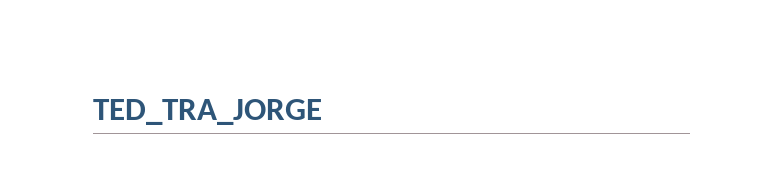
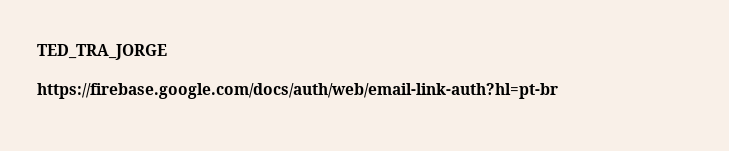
+ https://firebase.google.com/docs/auth/web/email-link-auth?hl=pt-br

